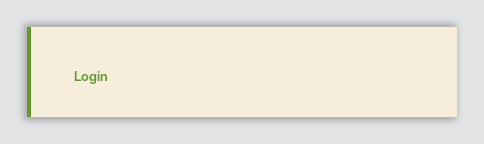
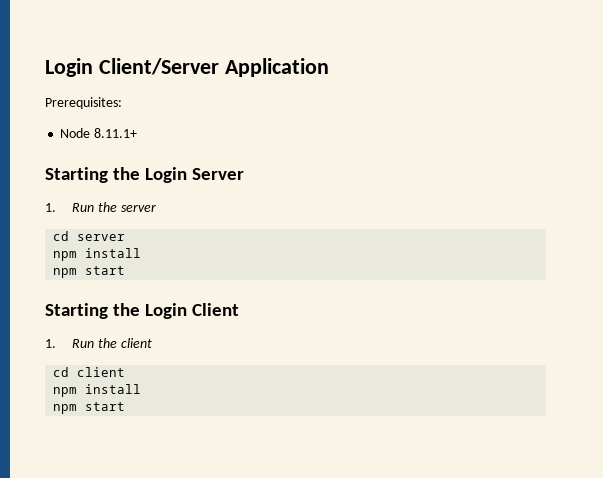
- Login
+ Login Client/Server Application
+ Prerequisites:
+ Node 8.11.1+
+ Starting the Login Server
+ 1. Run the server
+ cd server
+ npm install
+ npm start
+ Starting the Login Client
+ 1. Run the client
+ cd client
+ npm install
+ npm start

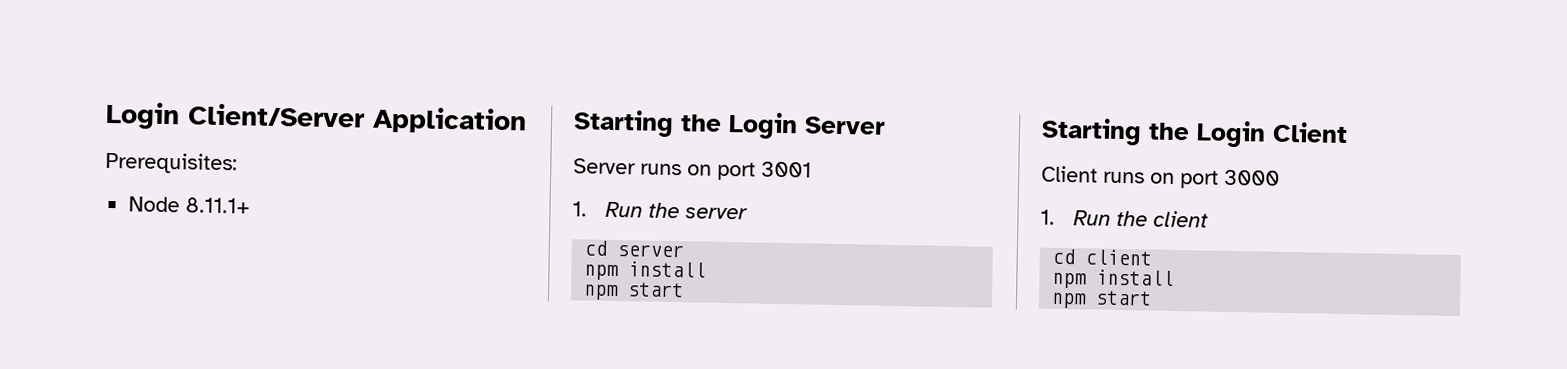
+ Server runs on port 3001
+ Client runs on port 3000

